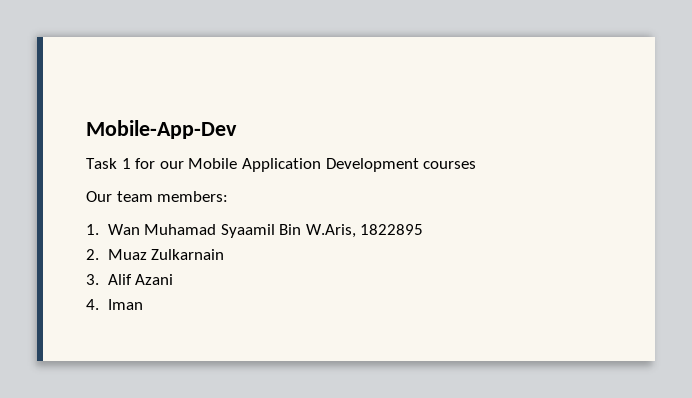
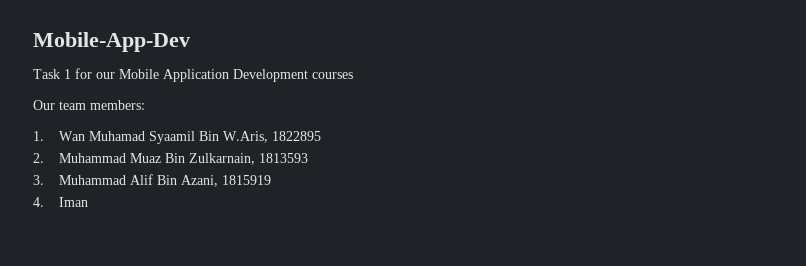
- 2. Muaz Zulkarnain
- 3. Alif Azani
+ 2. Muhammad Muaz Bin Zulkarnain, 1813593
+ 3. Muhammad Alif Bin Azani, 1815919

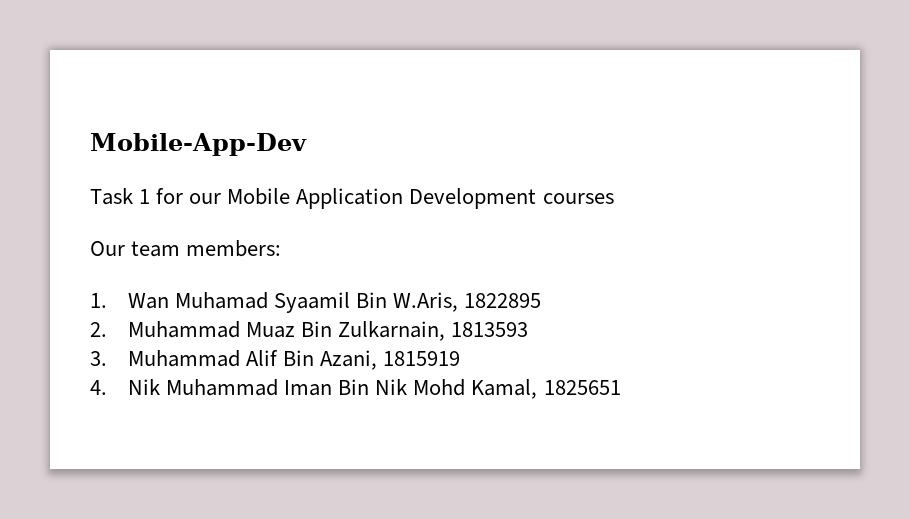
- 4. Iman
+ 4. Nik Muhammad Iman Bin Nik Mohd Kamal, 1825651

